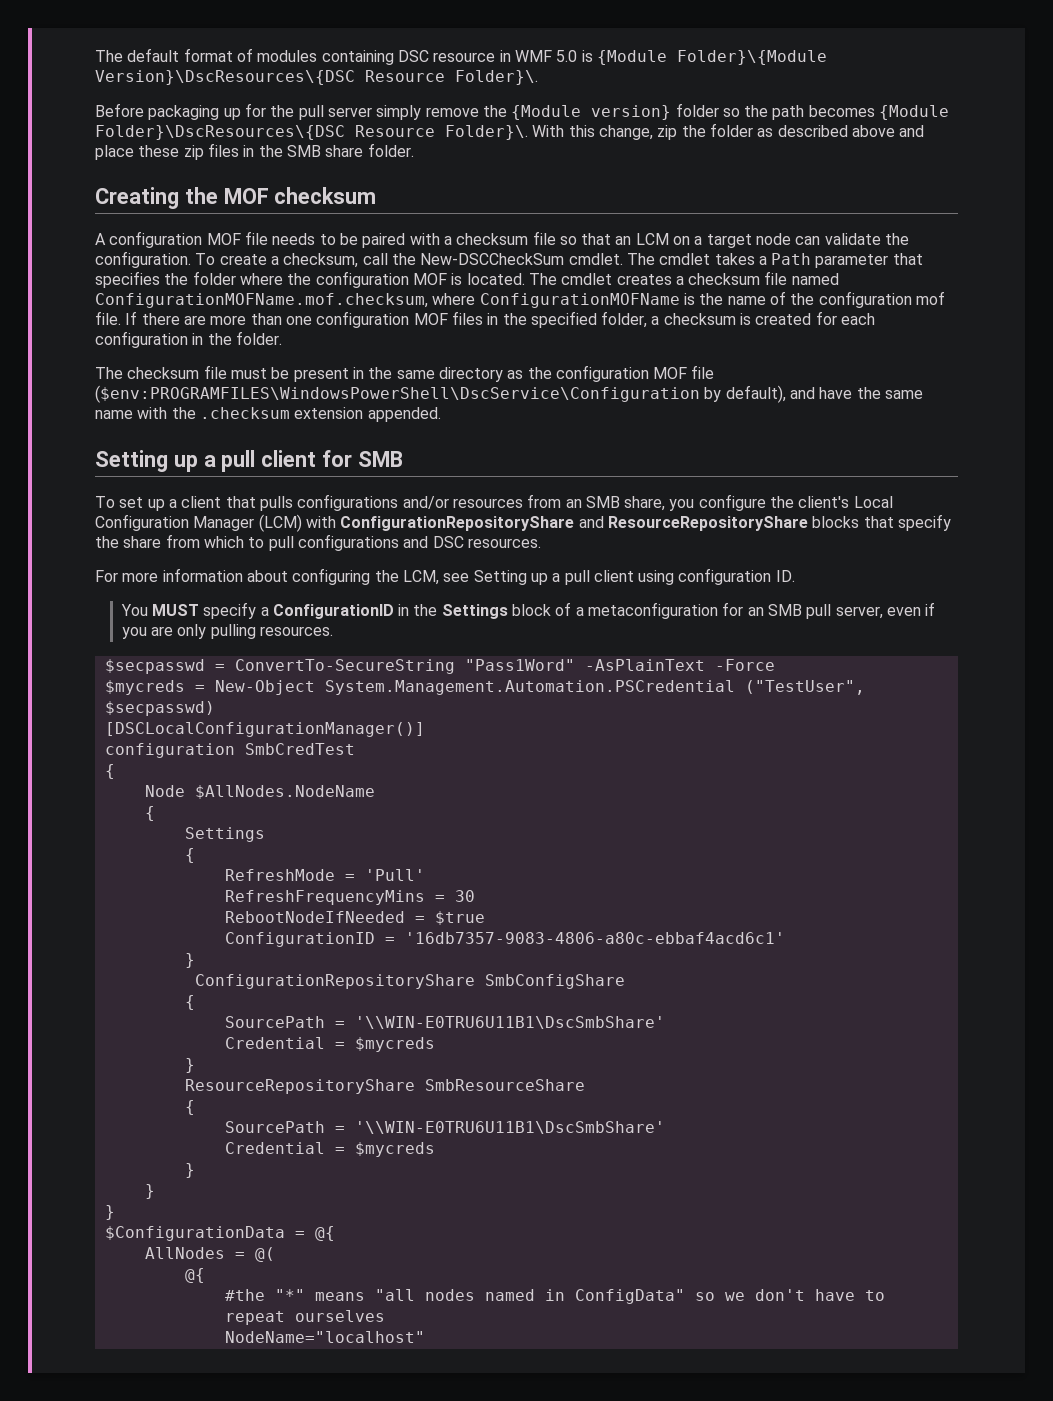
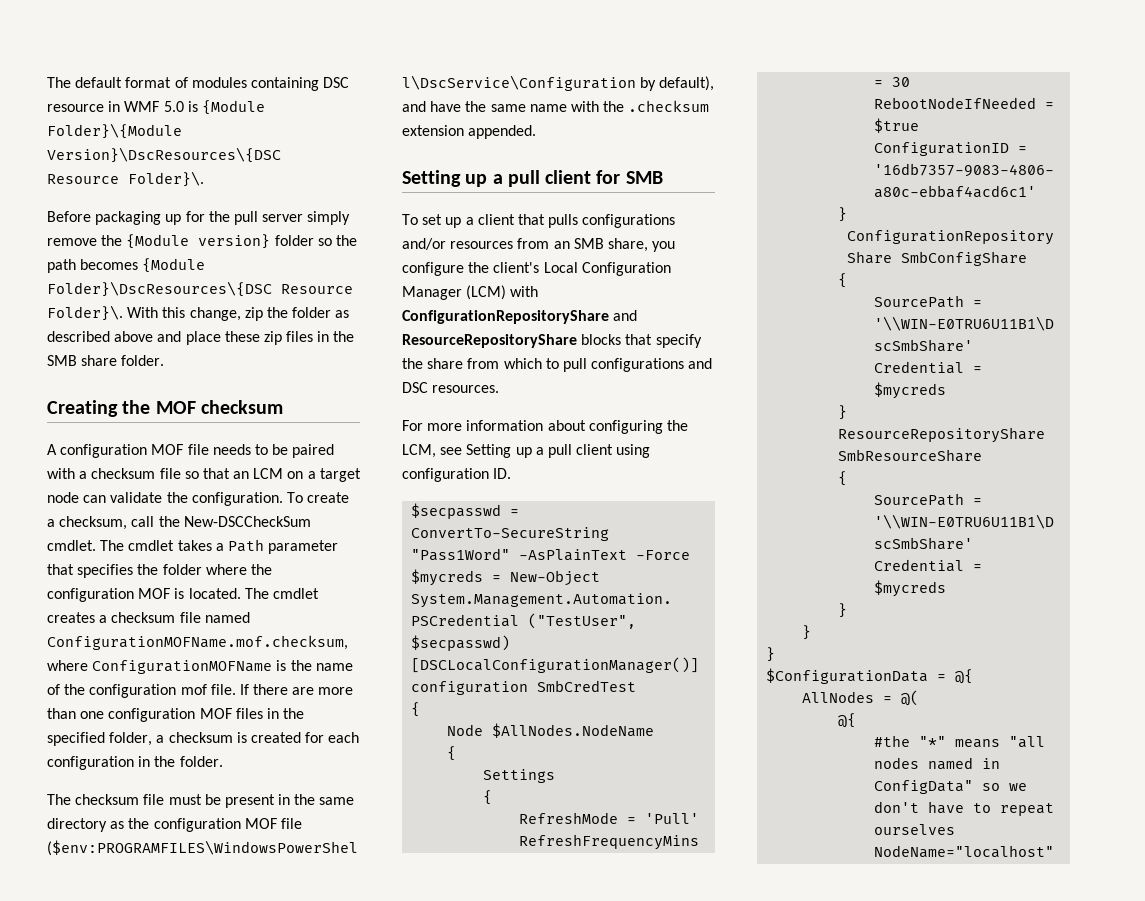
- You MUST specify a ConfigurationID in the Settings block of a metaconfiguration for an SMB pull server, even if you are only pulling resources.

